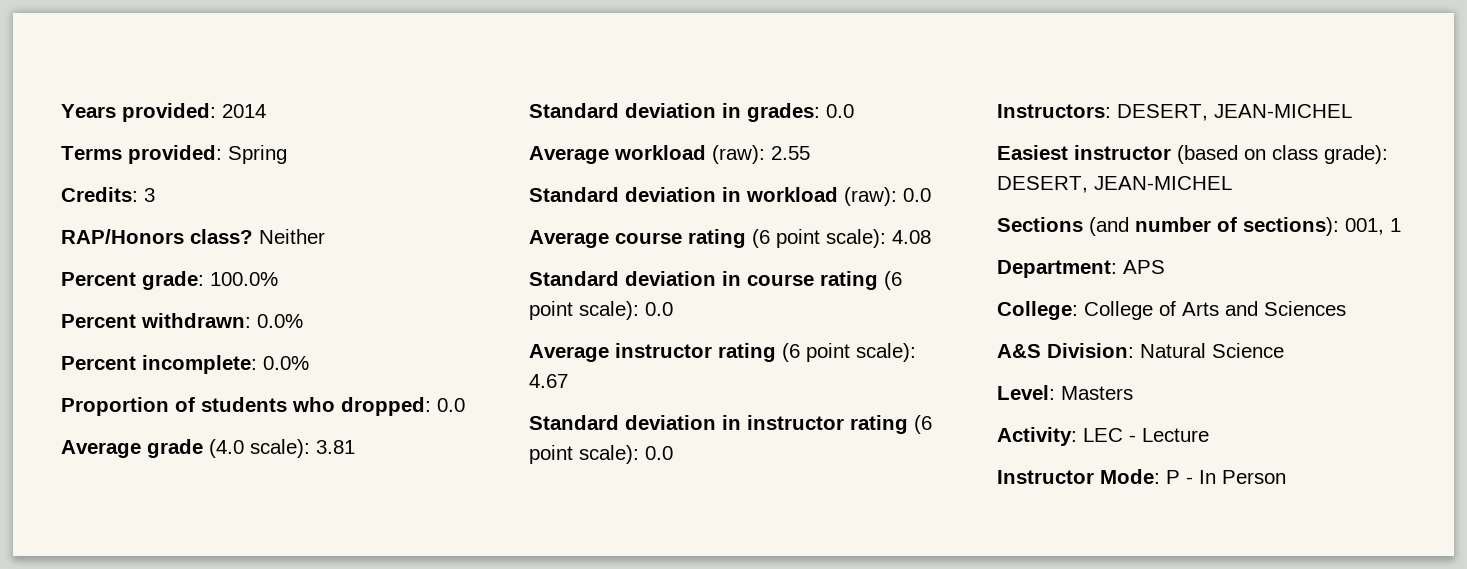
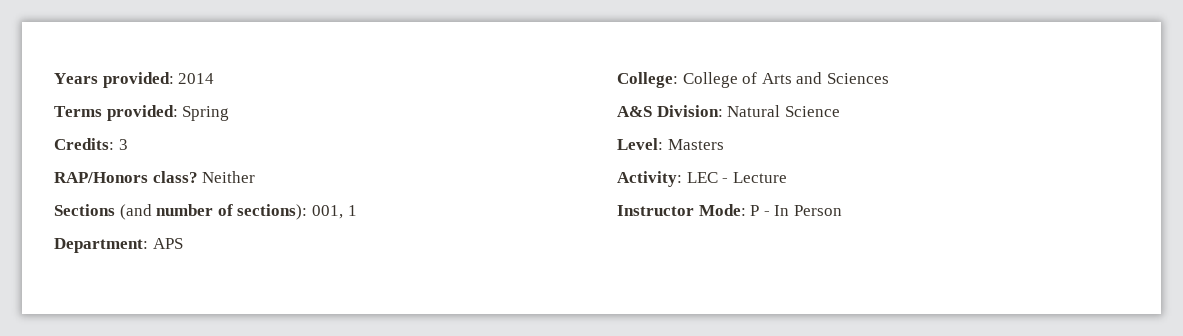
- Percent grade: 100.0%
- Percent withdrawn: 0.0%
- Percent incomplete: 0.0%
- Proportion of students who dropped: 0.0
- Average grade (4.0 scale): 3.81
- Standard deviation in grades: 0.0
- Average workload (raw): 2.55
- Standard deviation in workload (raw): 0.0
- Average course rating (6 point scale): 4.08
- Standard deviation in course rating (6 point scale): 0.0
- Average instructor rating (6 point scale): 4.67
- Standard deviation in instructor rating (6 point scale): 0.0
- Instructors: DESERT, JEAN-MICHEL
- Easiest instructor (based on class grade): DESERT, JEAN-MICHEL

